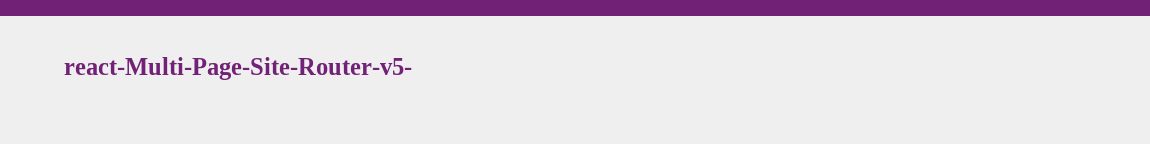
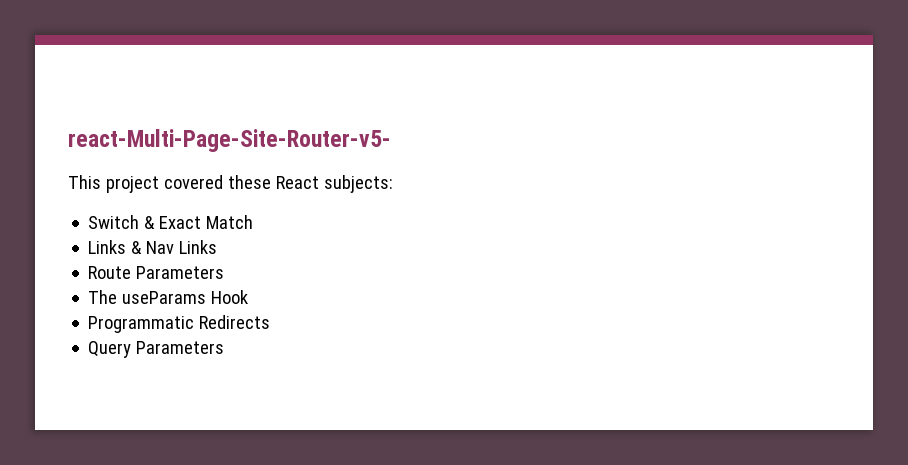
+ This project covered these React subjects:
+ Switch & Exact Match
+ Links & Nav Links
+ Route Parameters
+ The useParams Hook
+ Programmatic Redirects
+ Query Parameters

